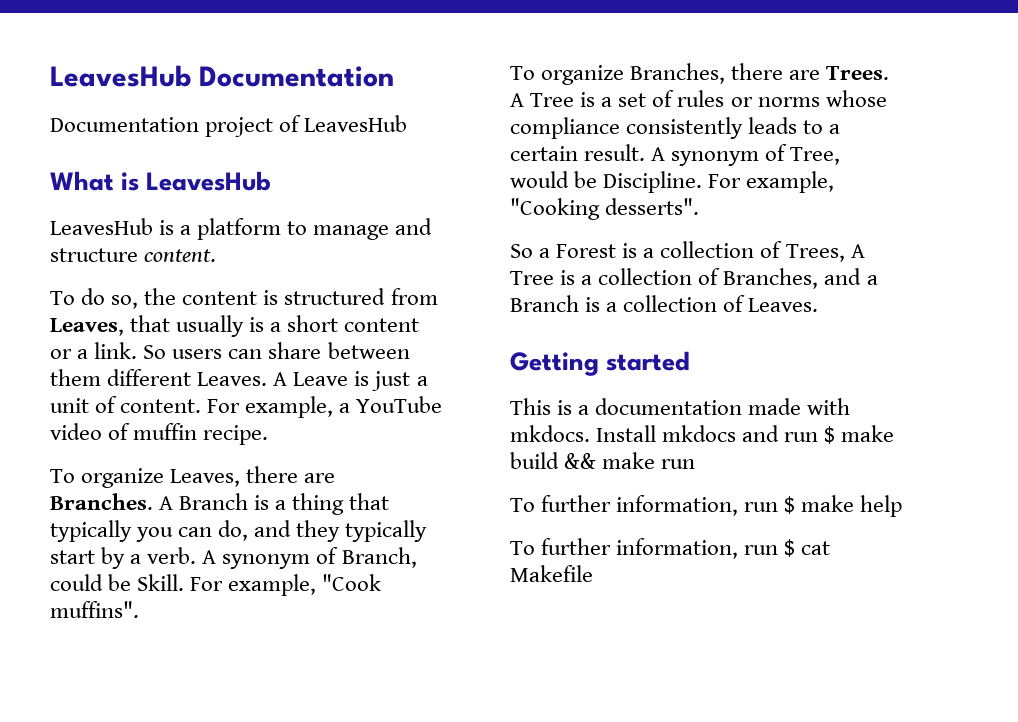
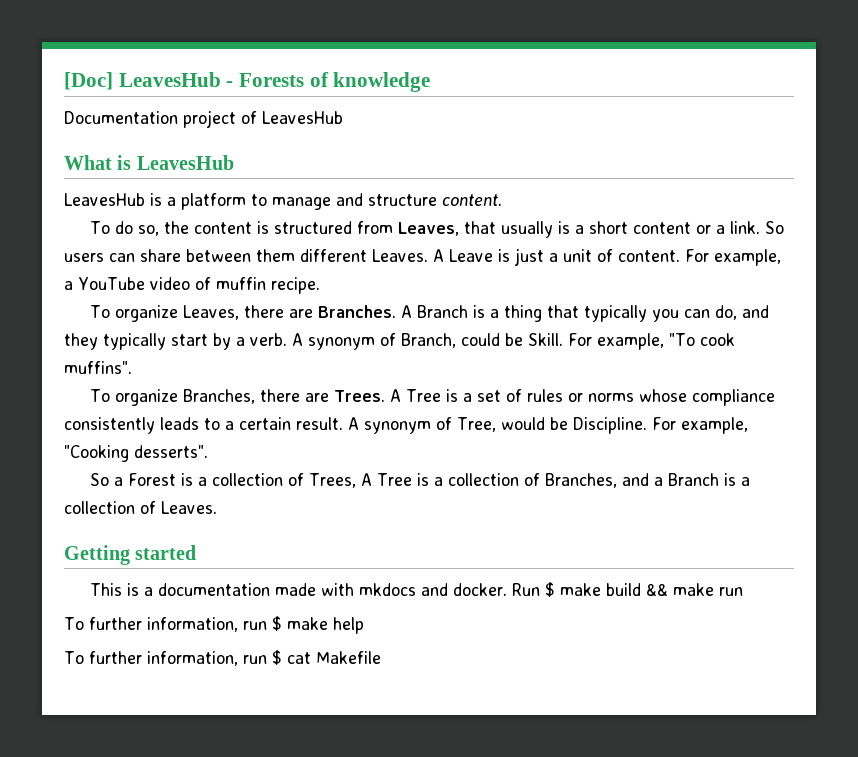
- LeavesHub Documentation
+ [Doc] LeavesHub - Forests of knowledge
- For example, "Cook muffins".
+ For example, "To cook muffins".
- This is a documentation made with mkdocs. Install mkdocs and run $ make build && make run
+ This is a documentation made with mkdocs and docker. Run $ make build && make run

